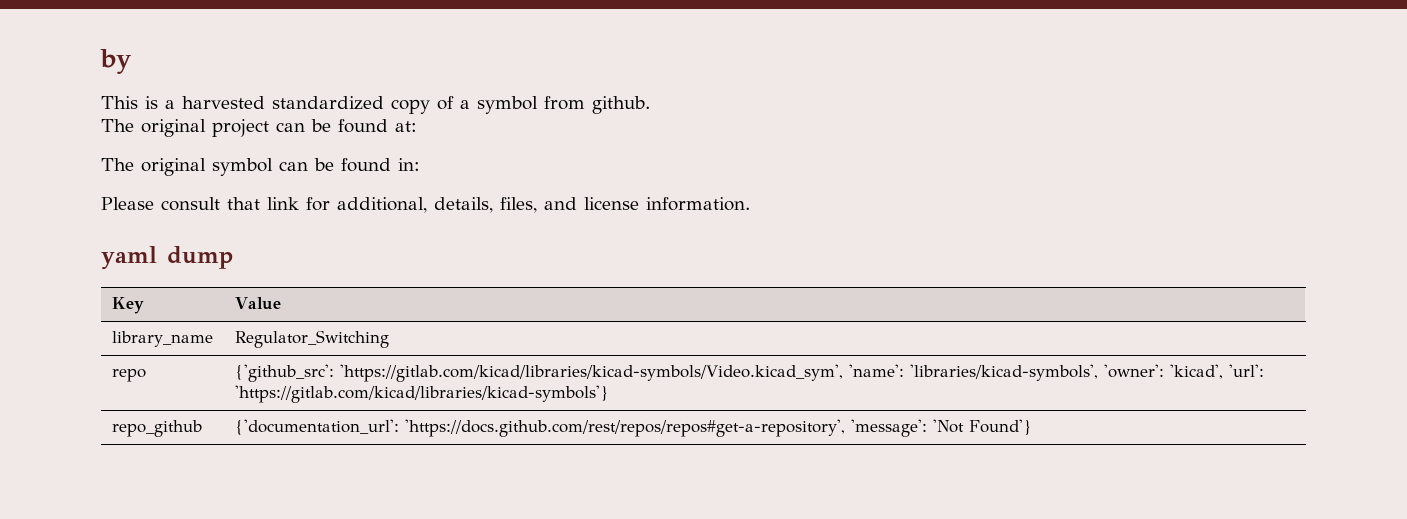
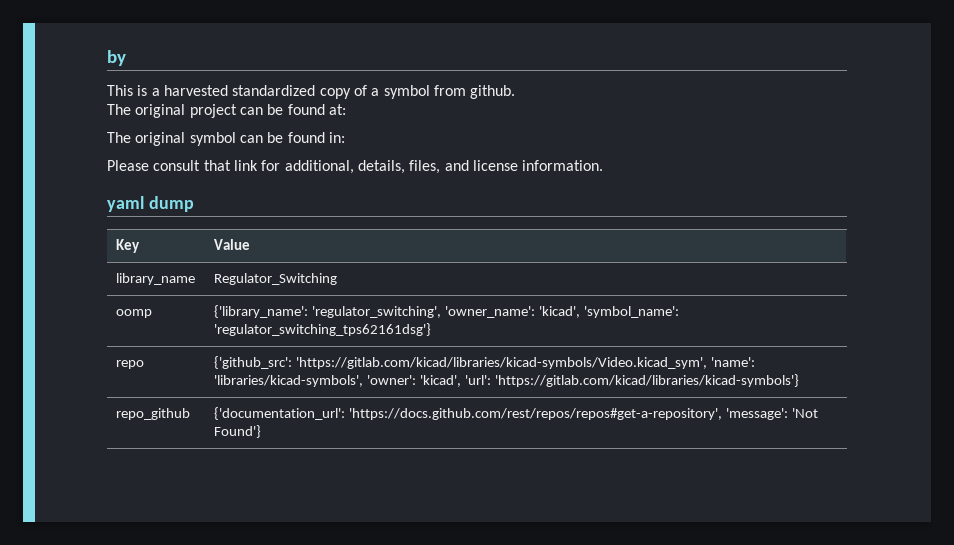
+ oomp | {'library_name': 'regulator_switching', 'owner_name': 'kicad', 'symbol_name': 'regulator_switching_tps62161dsg'}

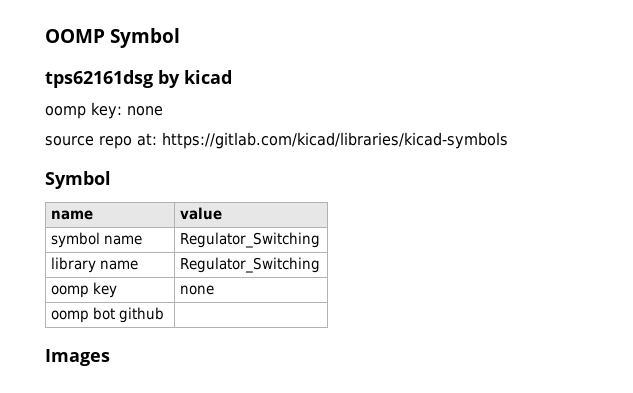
- by
- This is a harvested standardized copy of a symbol from github.
- The original project can be found at:
- The original symbol can be found in:
- Please consult that link for additional, details, files, and license information.
- yaml dump
- Key | Value
- library_name | Regulator_Switching
- oomp | {'library_name': 'regulator_switching', 'owner_name': 'kicad', 'symbol_name': 'regulator_switching_tps62161dsg'}
- repo | {'github_src': 'https://gitlab.com/kicad/libraries/kicad-symbols/Video.kicad_sym', 'name': 'libraries/kicad-symbols', 'owner': 'kicad', 'url': 'https://gitlab.com/kicad/libraries/kicad-symbols'}
- repo_github | {'documentation_url': 'https://docs.github.com/rest/repos/repos#get-a-repository', 'message': 'Not Found'}
+ OOMP Symbol
+ tps62161dsg by kicad
+ oomp key: none
+ source repo at: https://gitlab.com/kicad/libraries/kicad-symbols
+ Symbol
+ name | value
+ symbol name | Regulator_Switching
+ library name | Regulator_Switching
+ oomp key | none
+ oomp bot github |
+ Images

